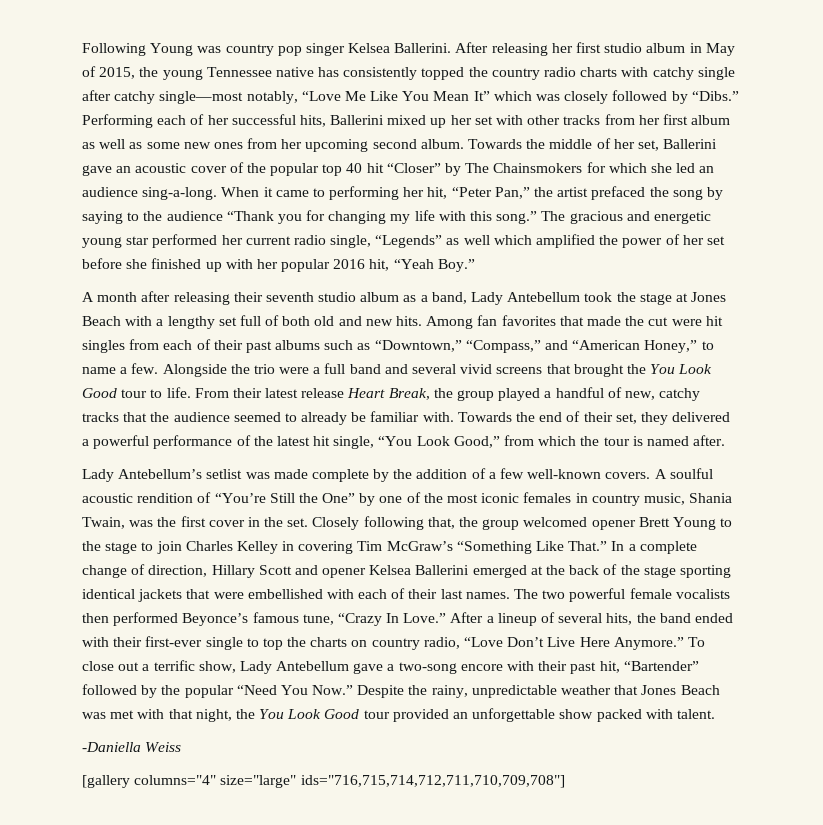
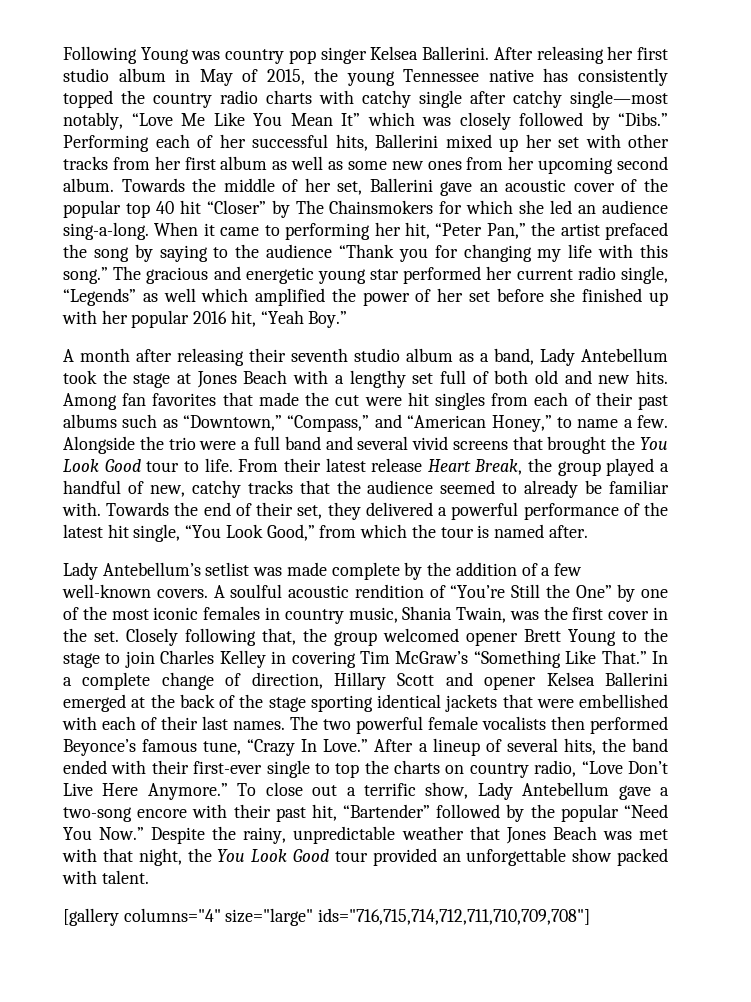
- -Daniella Weiss

